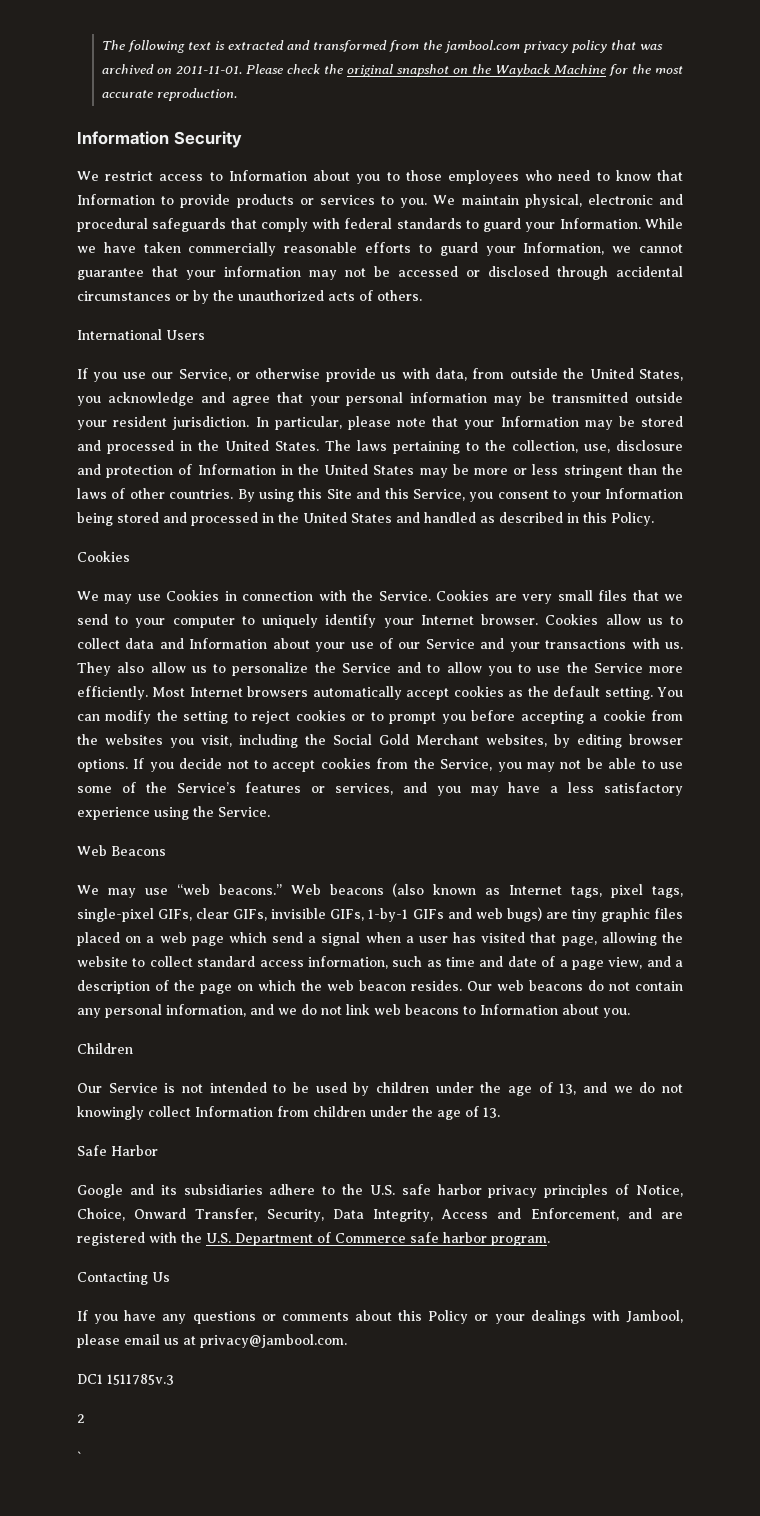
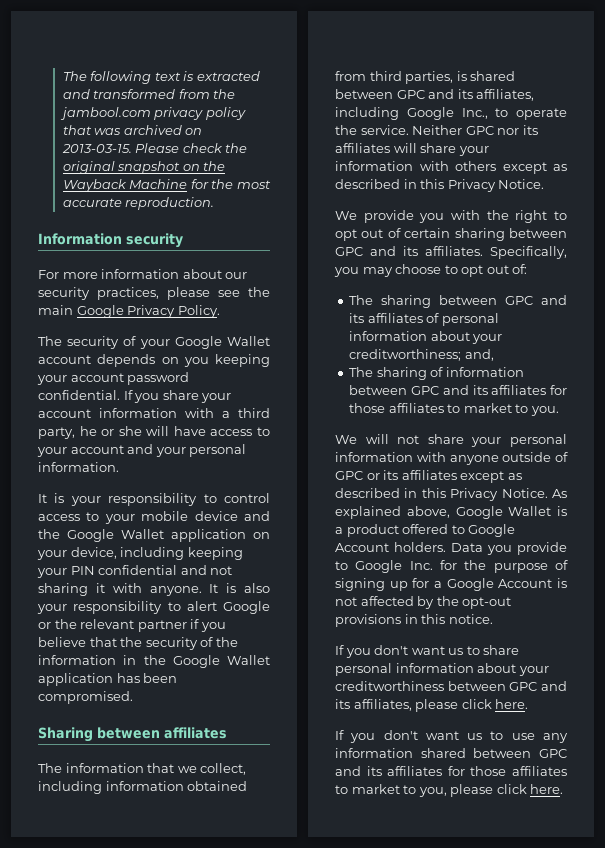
- The following text is extracted and transformed from the jambool.com privacy policy that was archived on 2011-11-01.
+ The following text is extracted and transformed from the jambool.com privacy policy that was archived on 2013-03-15.
- Information Security
- We restrict access to Information about you to those employees who need to know that Information to provide products or services to you. We maintain physical, electronic and procedural safeguards that comply with federal standards to guard your Information. While we have taken commercially reasonable efforts to guard your Information, we cannot guarantee that your information may not be accessed or disclosed through accidental circumstances or by the unauthorized acts of others.
- International Users
- If you use our Service, or otherwise provide us with data, from outside the United States, you acknowledge and agree that your personal information may be transmitted outside your resident jurisdiction. In particular, please note that your Information may be stored and processed in the United States. The laws pertaining to the collection, use, disclosure and protection of Information in the United States may be more or less stringent than the laws of other countries. By using this Site and this Service, you consent to your Information being stored and processed in the United States and handled as described in this Policy.
- Cookies
- We may use Cookies in connection with the Service. Cookies are very small files that we send to your computer to uniquely identify your Internet browser. Cookies allow us to collect data and Information about your use of our Service and your transactions with us. They also allow us to personalize the Service and to allow you to use the Service more efficiently. Most Internet browsers automatically accept cookies as the default setting. You can modify the setting to reject cookies or to prompt you before accepting a cookie from the websites you visit, including the Social Gold Merchant websites, by editing browser options. If you decide not to accept cookies from the Service, you may not be able to use some of the Service’s features or services, and you may have a less satisfactory experience using the Service.
- Web Beacons
- We may use “web beacons.” Web beacons (also known as Internet tags, pixel tags, single-pixel GIFs, clear GIFs, invisible GIFs, 1-by-1 GIFs and web bugs) are tiny graphic files placed on a web page which send a signal when a user has visited that page, allowing the website to collect standard access information, such as time and date of a page view, and a description of the page on which the web beacon resides. Our web beacons do not contain any personal information, and we do not link web beacons to Information about you.
- Children
- Our Service is not intended to be used by children under the age of 13, and we do not knowingly collect Information from children under the age of 13.
- Safe Harbor
- Google and its subsidiaries adhere to the U.S. safe harbor privacy principles of Notice, Choice, Onward Transfer, Security, Data Integrity, Access and Enforcement, and are registered with the U.S. Department of Commerce safe harbor program.
- Contacting Us
- If you have any questions or comments about this Policy or your dealings with Jambool, please email us at privacy@jambool.com.
- DC1 1511785v.3
- 2
- `
+ Information security
+ For more information about our security practices, please see the main Google Privacy Policy.
+ The security of your Google Wallet account depends on you keeping your account password confidential. If you share your account information with a third party, he or she will have access to your account and your personal information.
+ It is your responsibility to control access to your mobile device and the Google Wallet application on your device, including keeping your PIN confidential and not sharing it with anyone. It is also your responsibility to alert Google or the relevant partner if you believe that the security of the information in the Google Wallet application has been compromised.
+ Sharing between affiliates
+ The information that we collect, including information obtained from third parties, is shared between GPC and its affiliates, including Google Inc., to operate the service. Neither GPC nor its affiliates will share your information with others except as described in this Privacy Notice.
+ We provide you with the right to opt out of certain sharing between GPC and its affiliates. Specifically, you may choose to opt out of:
+ The sharing between GPC and its affiliates of personal information about your creditworthiness; and,
+ The sharing of information between GPC and its affiliates for those affiliates to market to you.
+ We will not share your personal information with anyone outside of GPC or its affiliates except as described in this Privacy Notice. As explained above, Google Wallet is a product offered to Google Account holders. Data you provide to Google Inc. for the purpose of signing up for a Google Account is not affected by the opt-out provisions in this notice.
+ If you don't want us to share personal information about your creditworthiness between GPC and its affiliates, please click here.
+ If you don't want us to use any information shared between GPC and its affiliates for those affiliates to market to you, please click here.

